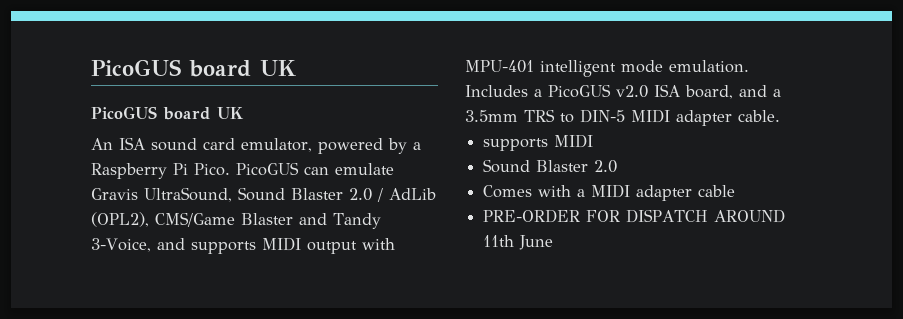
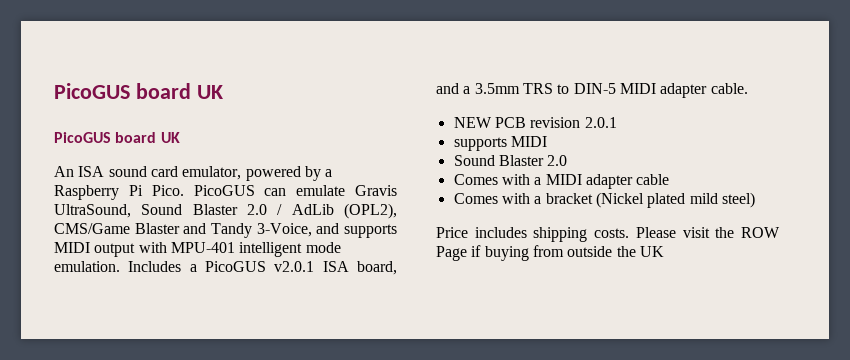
- Includes a PicoGUS v2.0 ISA board, and a 3.5mm TRS to DIN-5 MIDI adapter cable.
+ Includes a PicoGUS v2.0.1 ISA board, and a 3.5mm TRS to DIN-5 MIDI adapter cable.
+ NEW PCB revision 2.0.1
- PRE-ORDER FOR DISPATCH AROUND 11th June
+ Comes with a bracket (Nickel plated mild steel)
+ Price includes shipping costs. Please visit the ROW Page if buying from outside the UK

